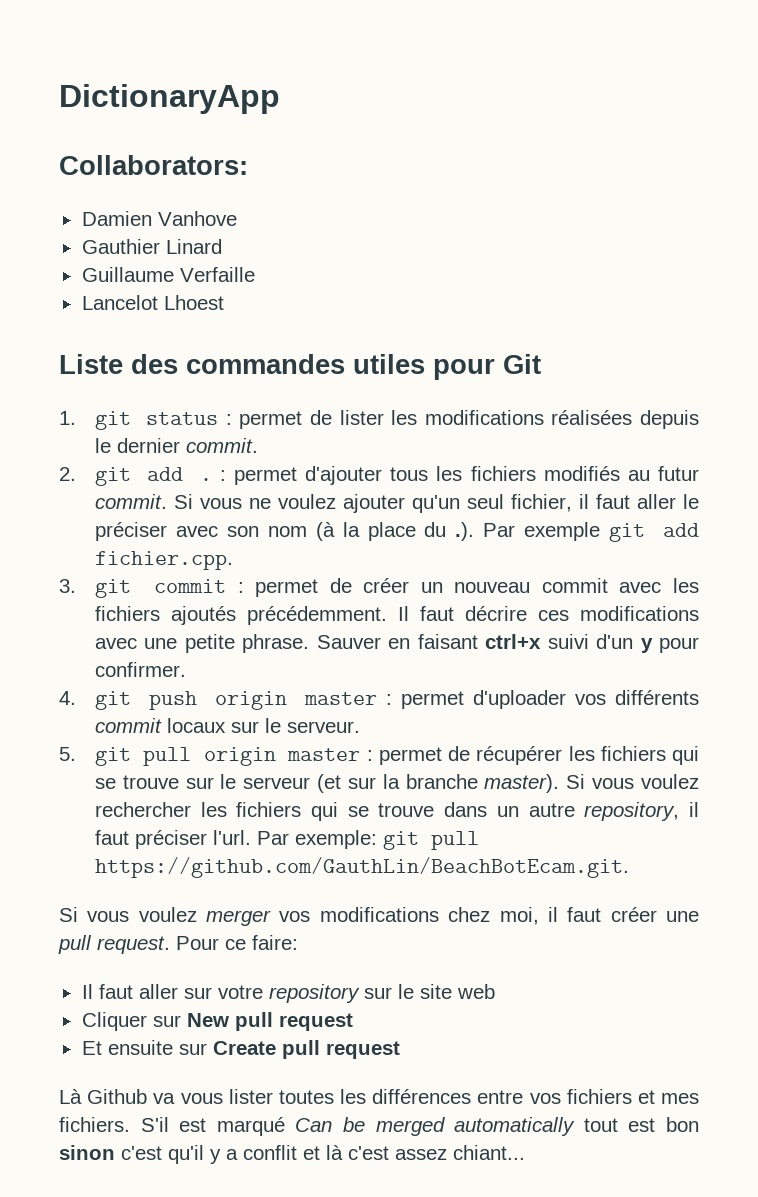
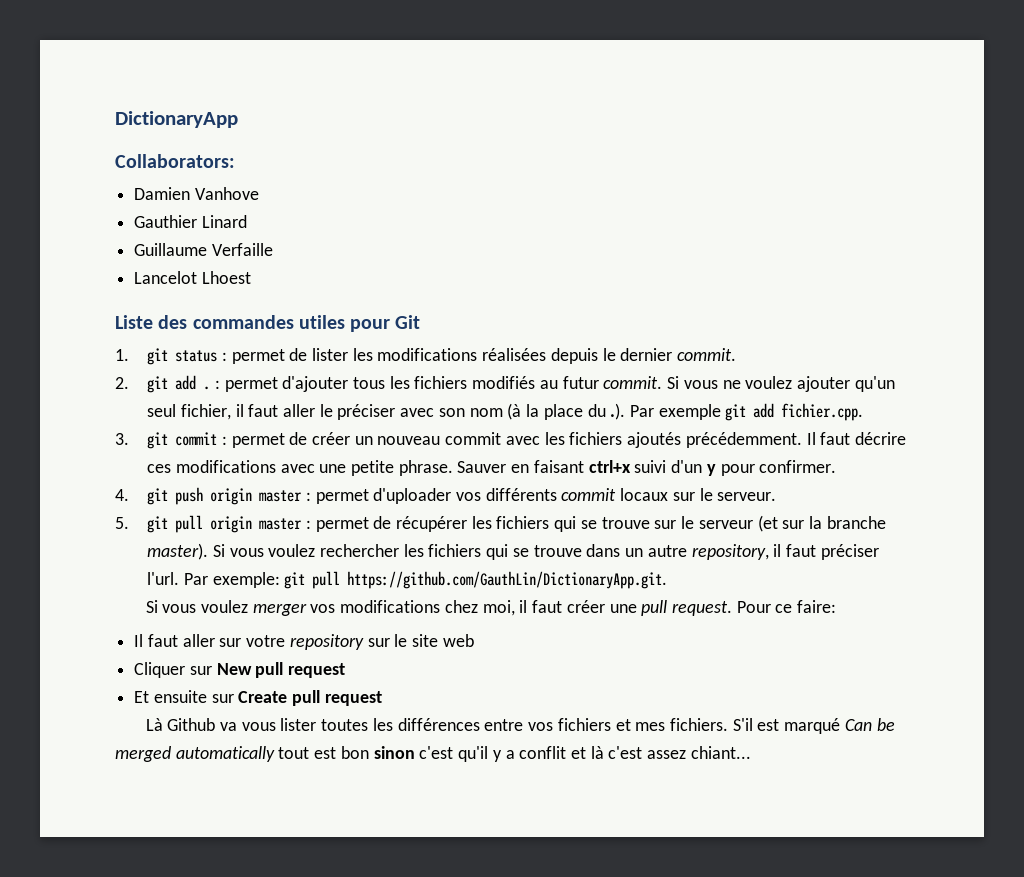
- Par exemple: git pull https://github.com/GauthLin/BeachBotEcam.git.
+ Par exemple: git pull https://github.com/GauthLin/DictionaryApp.git.

